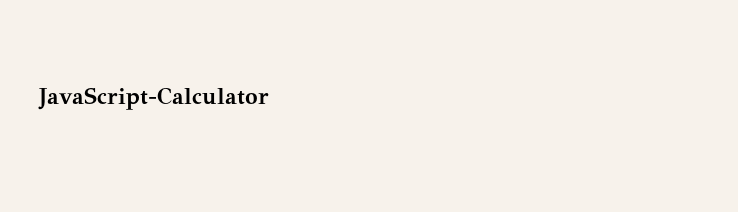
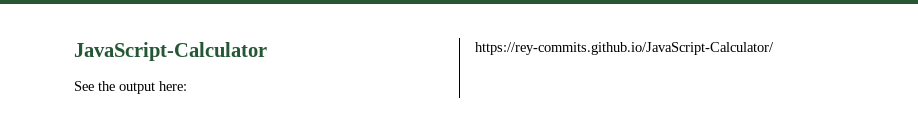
+ See the output here: https://rey-commits.github.io/JavaScript-Calculator/

